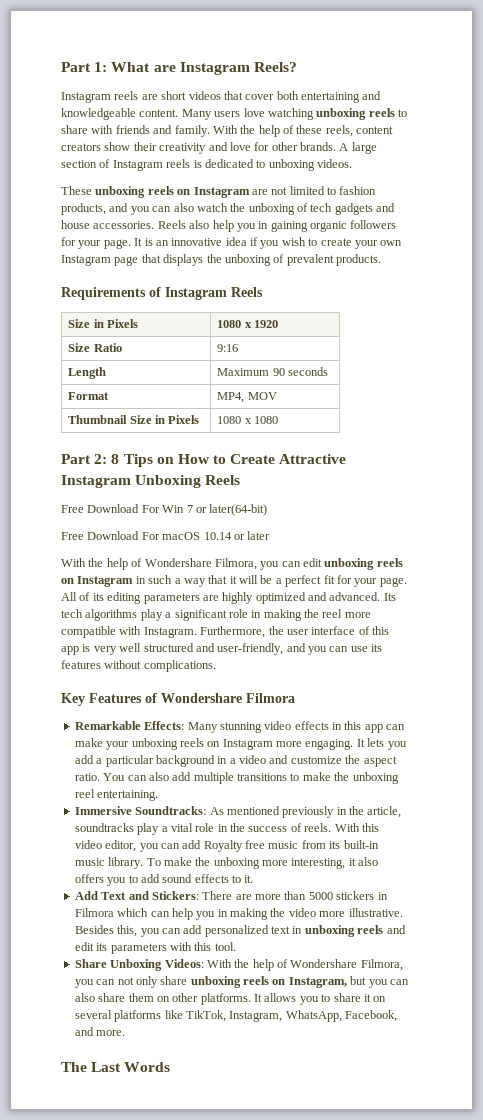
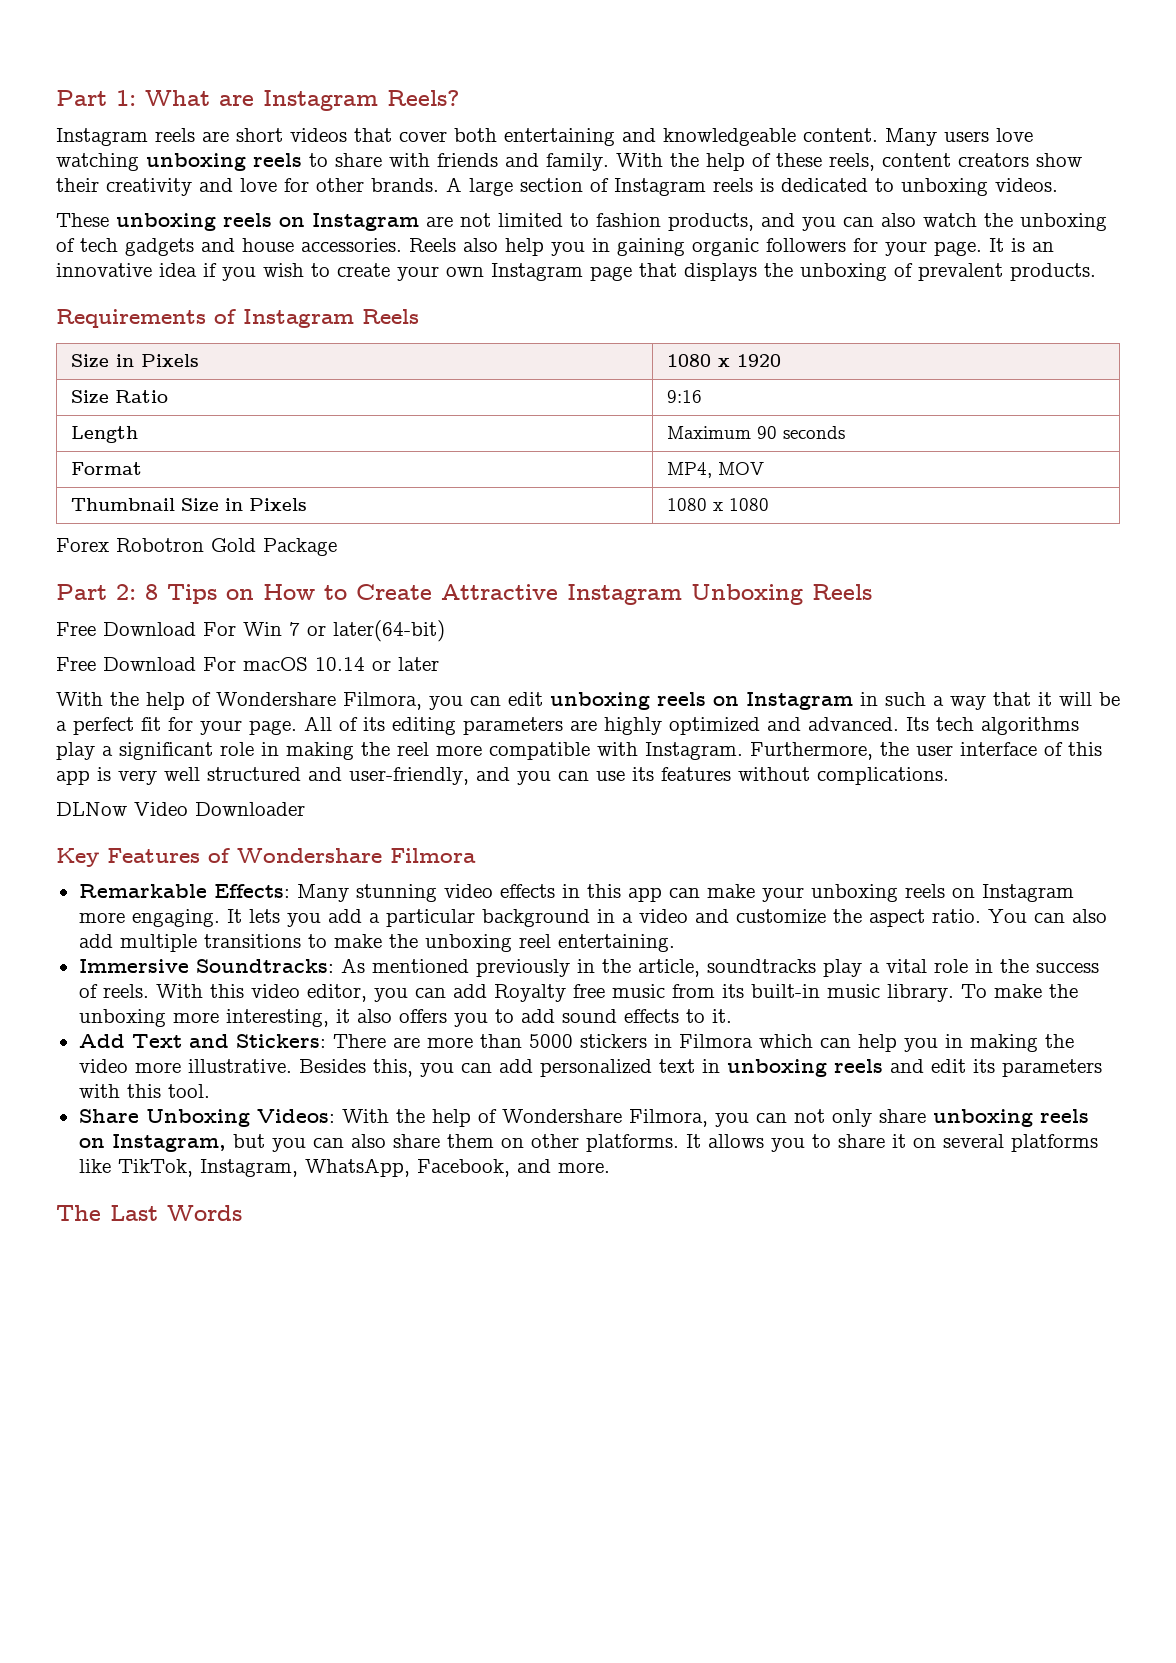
+ Forex Robotron Gold Package
+ DLNow Video Downloader

